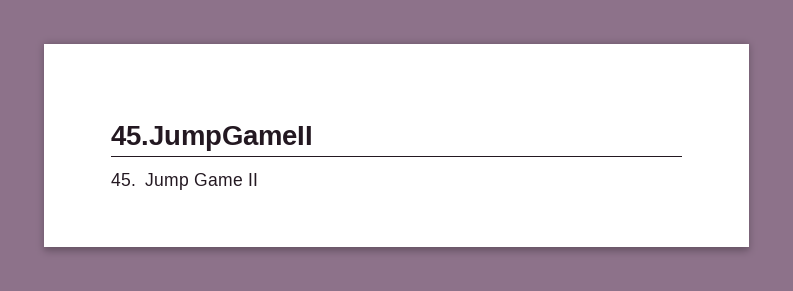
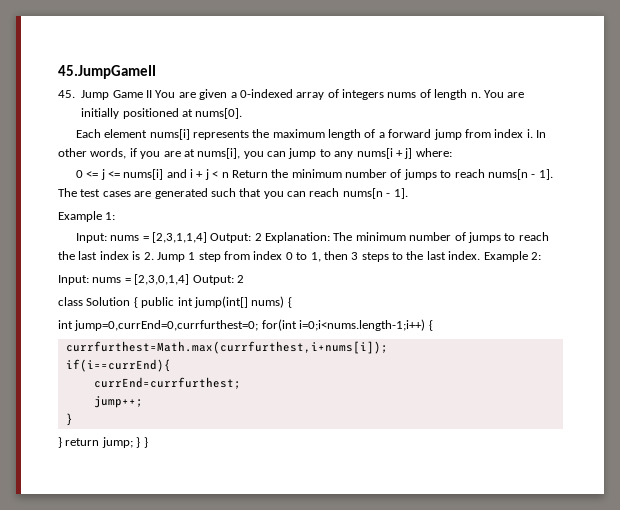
- 45. Jump Game II
+ 45. Jump Game II You are given a 0-indexed array of integers nums of length n. You are initially positioned at nums[0].
+ Each element nums[i] represents the maximum length of a forward jump from index i. In other words, if you are at nums[i], you can jump to any nums[i + j] where:
+ 0 <= j <= nums[i] and i + j < n Return the minimum number of jumps to reach nums[n - 1]. The test cases are generated such that you can reach nums[n - 1].
+ Example 1:
+ Input: nums = [2,3,1,1,4] Output: 2 Explanation: The minimum number of jumps to reach the last index is 2. Jump 1 step from index 0 to 1, then 3 steps to the last index. Example 2:
+ Input: nums = [2,3,0,1,4] Output: 2
+ class Solution { public int jump(int[] nums) {
+ int jump=0,currEnd=0,currfurthest=0; for(int i=0;i<nums.length-1;i++) {
+ currfurthest=Math.max(currfurthest,i+nums[i]);
+ if(i==currEnd){
+ currEnd=currfurthest;
+ jump++;
+ }
+ } return jump; } }

